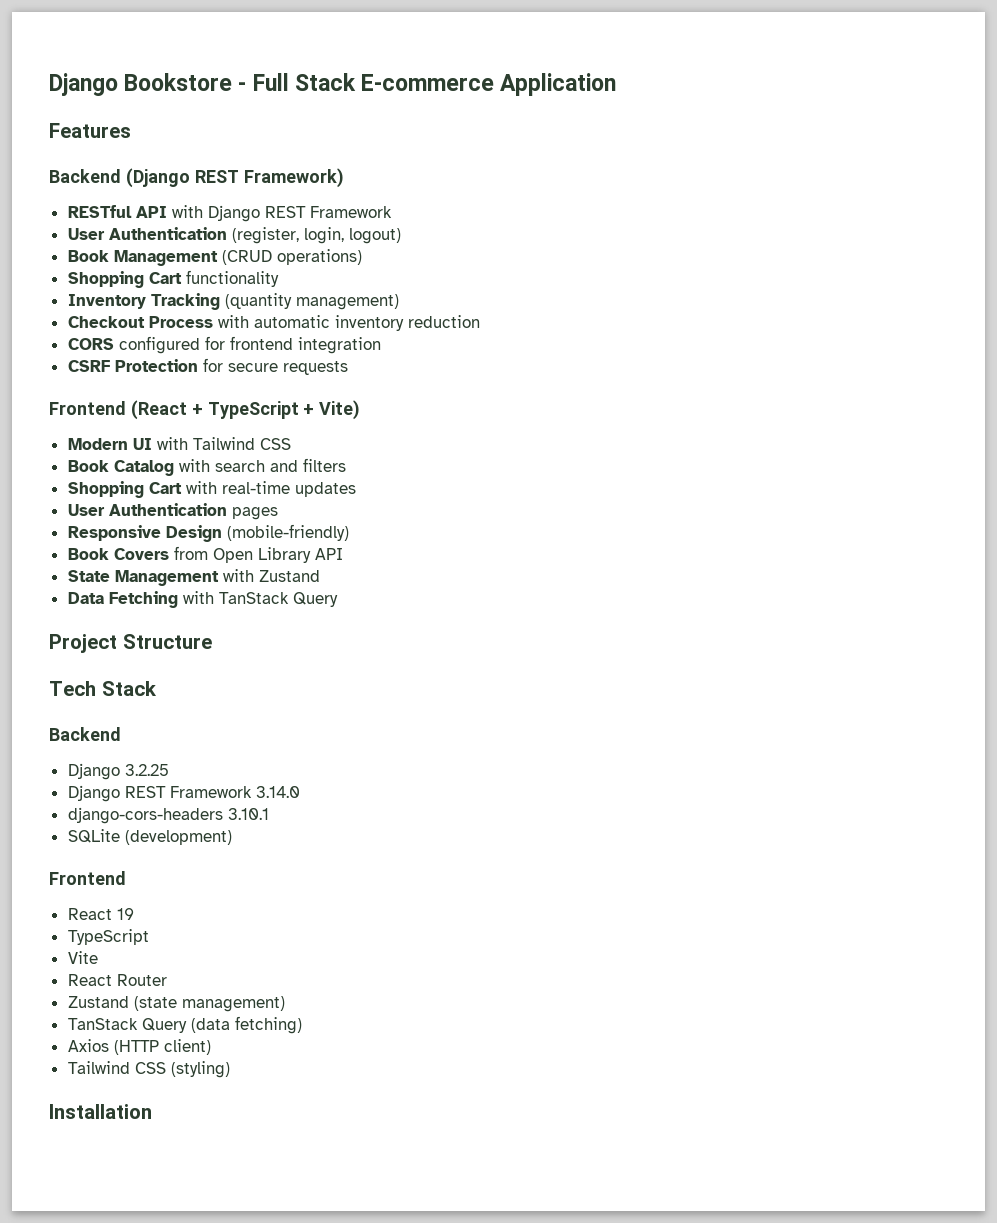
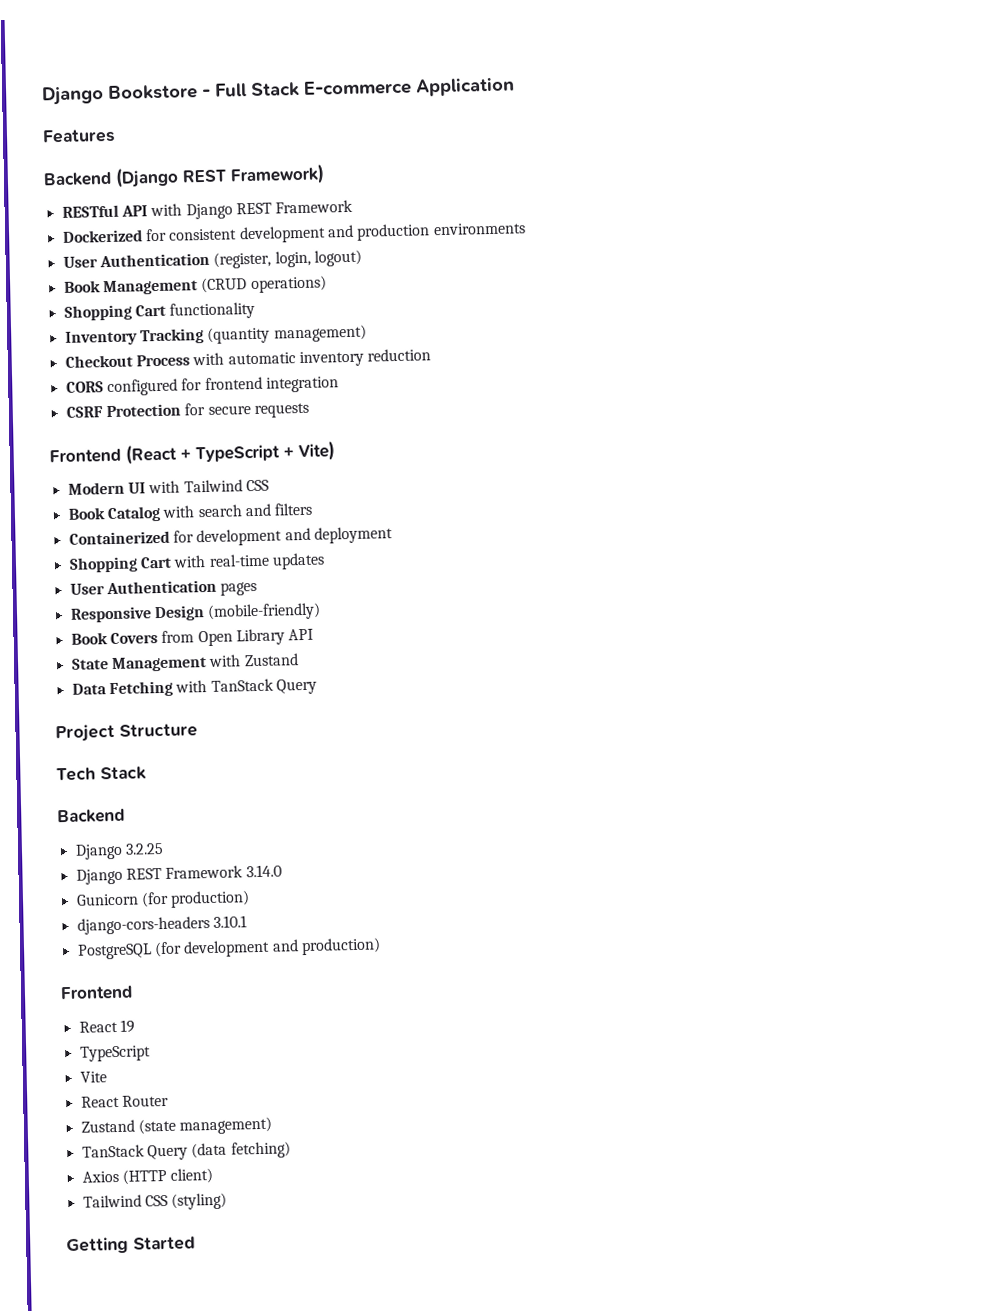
+ Dockerized for consistent development and production environments
+ Containerized for development and deployment
+ Gunicorn (for production)
- SQLite (development)
+ PostgreSQL (for development and production)
- Installation
+ Getting Started

